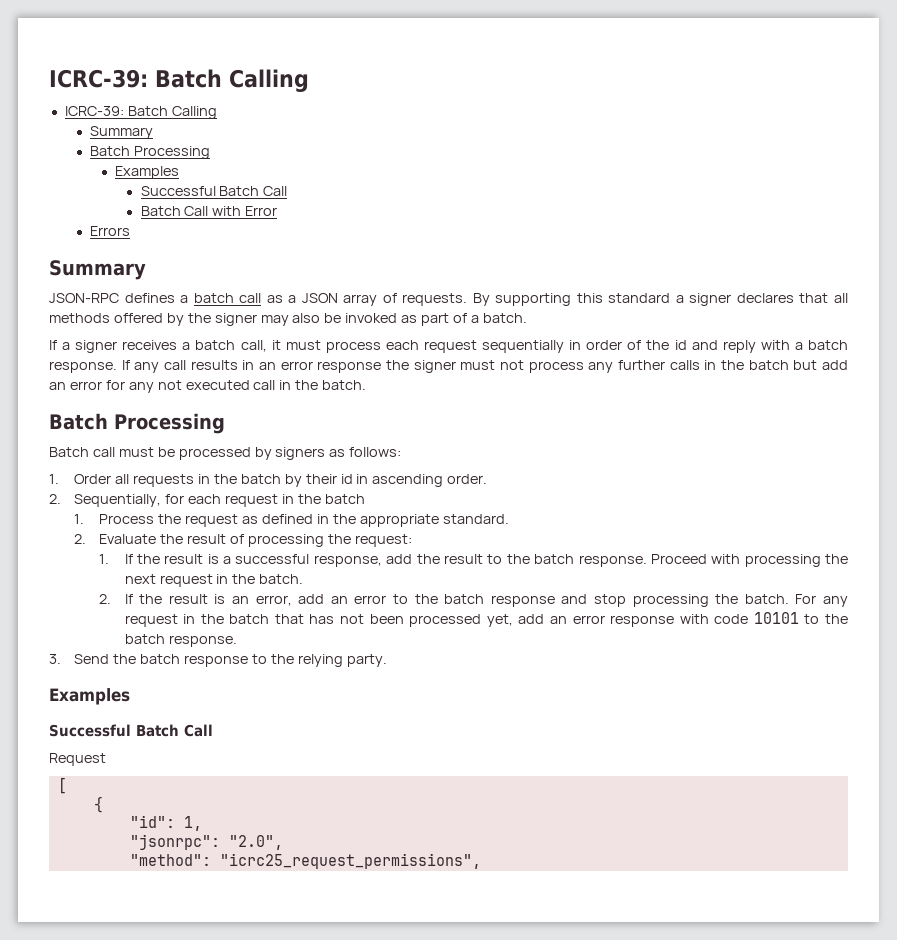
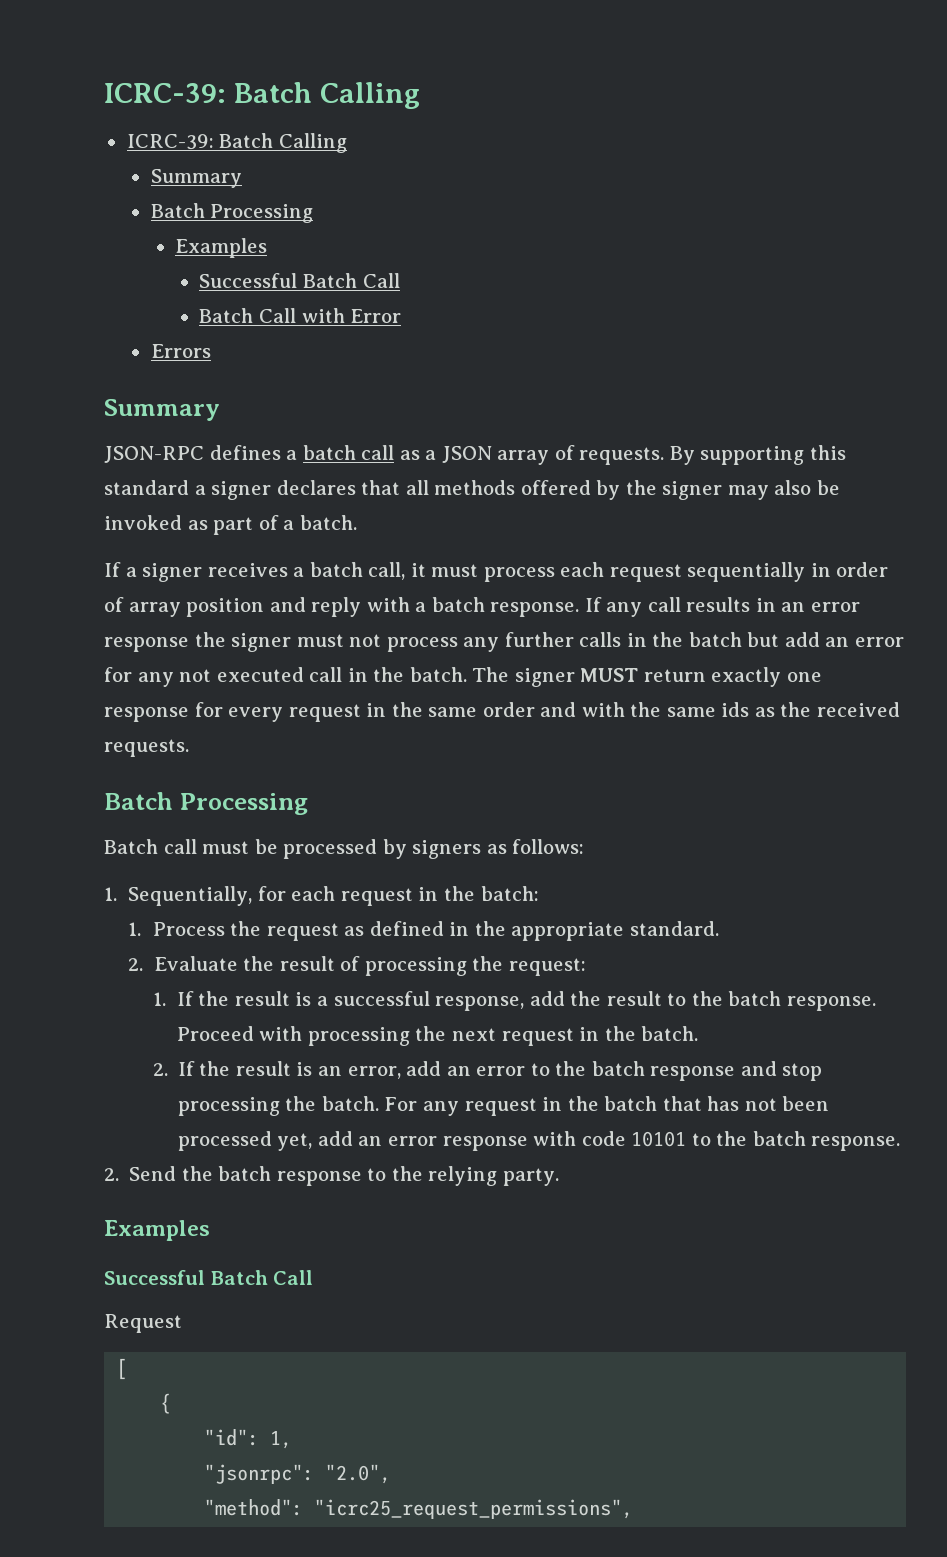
- If a signer receives a batch call, it must process each request sequentially in order of the id and reply with a batch response.
+ If a signer receives a batch call, it must process each request sequentially in order of array position and reply with a batch response.
+ The signer MUST return exactly one response for every request in the same order and with the same ids as the received requests.
- 1. Order all requests in the batch by their id in ascending order.
- 2. Sequentially, for each request in the batch
+ 1. Sequentially, for each request in the batch:
- 3. Send the batch response to the relying party.
+ 2. Send the batch response to the relying party.

